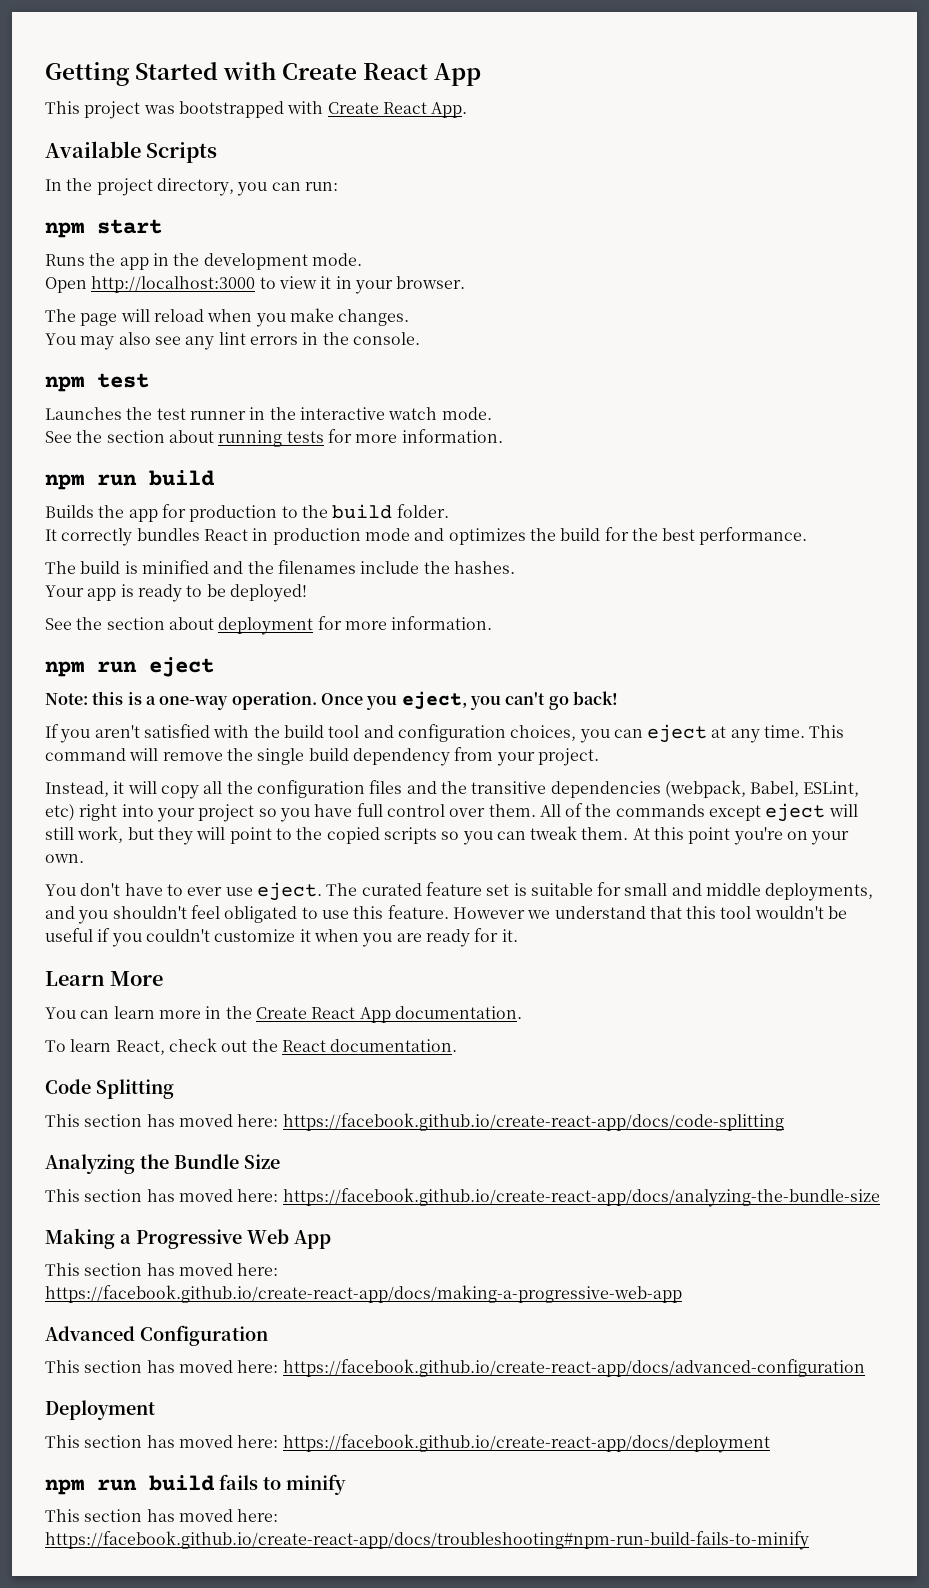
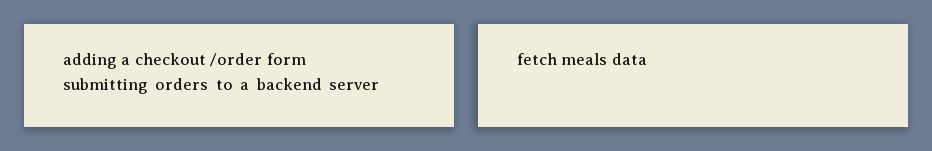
- Getting Started with Create React App
- This project was bootstrapped with Create React App.
- Available Scripts
- In the project directory, you can run:
- npm start
- Runs the app in the development mode.
- Open http://localhost:3000 to view it in your browser.
- The page will reload when you make changes.
- You may also see any lint errors in the console.
- npm test
- Launches the test runner in the interactive watch mode.
- See the section about running tests for more information.
- npm run build
- Builds the app for production to the build folder.
- It correctly bundles React in production mode and optimizes the build for the best performance.
- The build is minified and the filenames include the hashes.
- Your app is ready to be deployed!
- See the section about deployment for more information.
- npm run eject
- Note: this is a one-way operation. Once you eject, you can't go back!
- If you aren't satisfied with the build tool and configuration choices, you can eject at any time. This command will remove the single build dependency from your project.
- Instead, it will copy all the configuration files and the transitive dependencies (webpack, Babel, ESLint, etc) right into your project so you have full control over them. All of the commands except eject will still work, but they will point to the copied scripts so you can tweak them. At this point you're on your own.
- You don't have to ever use eject. The curated feature set is suitable for small and middle deployments, and you shouldn't feel obligated to use this feature. However we understand that this tool wouldn't be useful if you couldn't customize it when you are ready for it.
- Learn More
- You can learn more in the Create React App documentation.
- To learn React, check out the React documentation.
- Code Splitting
- This section has moved here: https://facebook.github.io/create-react-app/docs/code-splitting
- Analyzing the Bundle Size
- This section has moved here: https://facebook.github.io/create-react-app/docs/analyzing-the-bundle-size
- Making a Progressive Web App
- This section has moved here: https://facebook.github.io/create-react-app/docs/making-a-progressive-web-app
- Advanced Configuration
- This section has moved here: https://facebook.github.io/create-react-app/docs/advanced-configuration
- Deployment
- This section has moved here: https://facebook.github.io/create-react-app/docs/deployment
- npm run build fails to minify
- This section has moved here: https://facebook.github.io/create-react-app/docs/troubleshooting#npm-run-build-fails-to-minify
+ adding a checkout /order form submitting orders to a backend server fetch meals data

